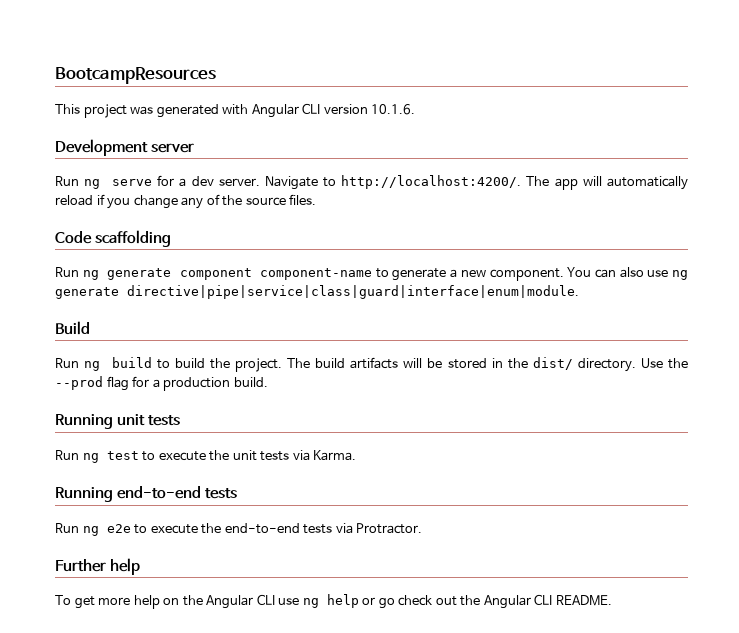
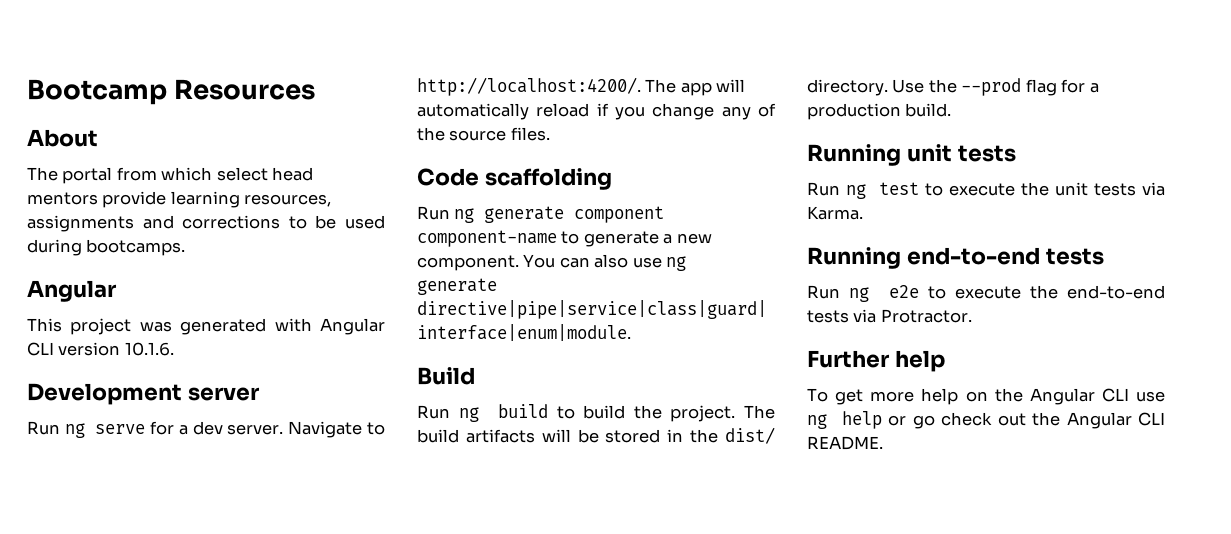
- BootcampResources
+ Bootcamp Resources
+ About
+ The portal from which select head mentors provide learning resources, assignments and corrections to be used during bootcamps.
+ Angular

